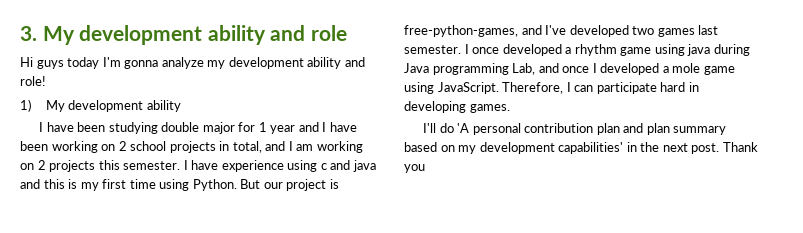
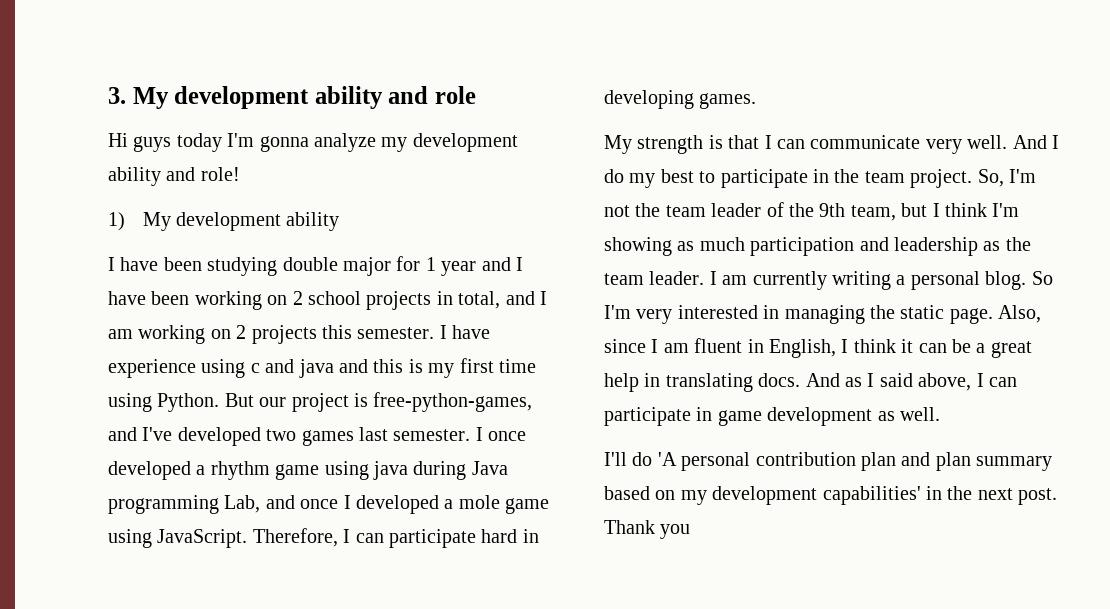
+ My strength is that I can communicate very well. And I do my best to participate in the team project. So, I'm not the team leader of the 9th team, but I think I'm showing as much participation and leadership as the team leader. I am currently writing a personal blog. So I'm very interested in managing the static page. Also, since I am fluent in English, I think it can be a great help in translating docs. And as I said above, I can participate in game development as well.

